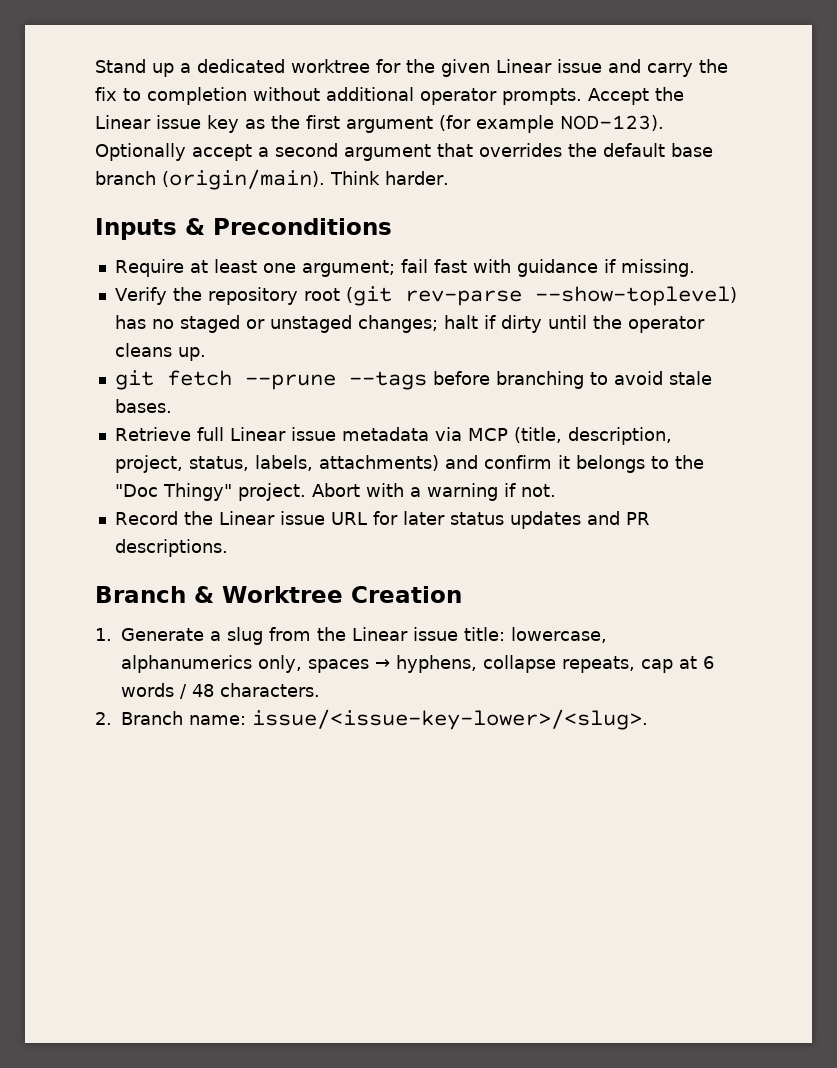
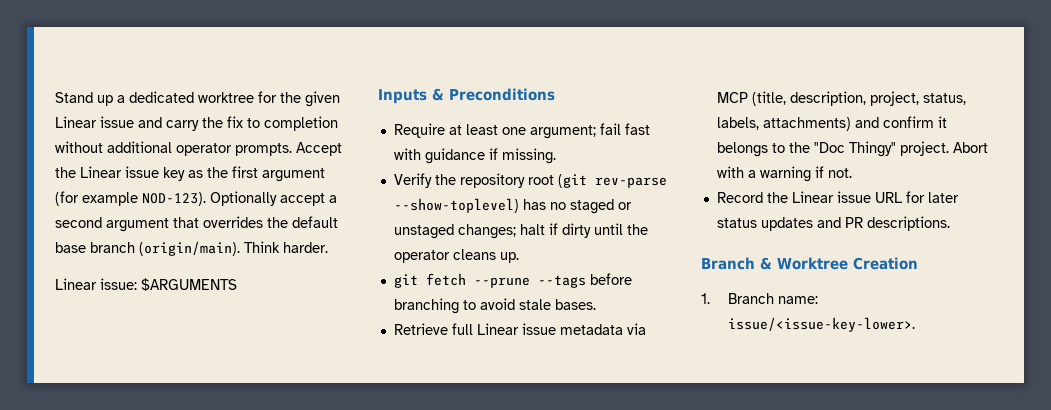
+ Linear issue: $ARGUMENTS
- 1. Generate a slug from the Linear issue title: lowercase, alphanumerics only, spaces → hyphens, collapse repeats, cap at 6 words / 48 characters.
- 2. Branch name: issue/<issue-key-lower>/<slug>.
+ 1. Branch name: issue/<issue-key-lower>.

